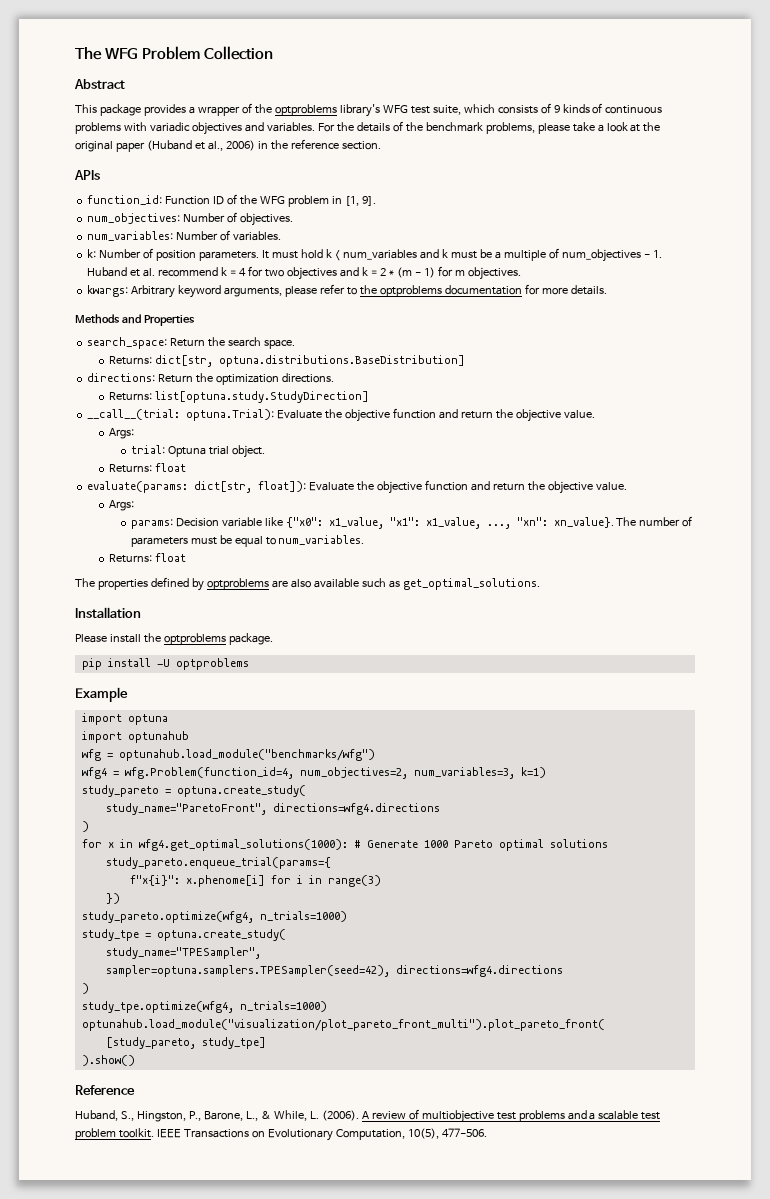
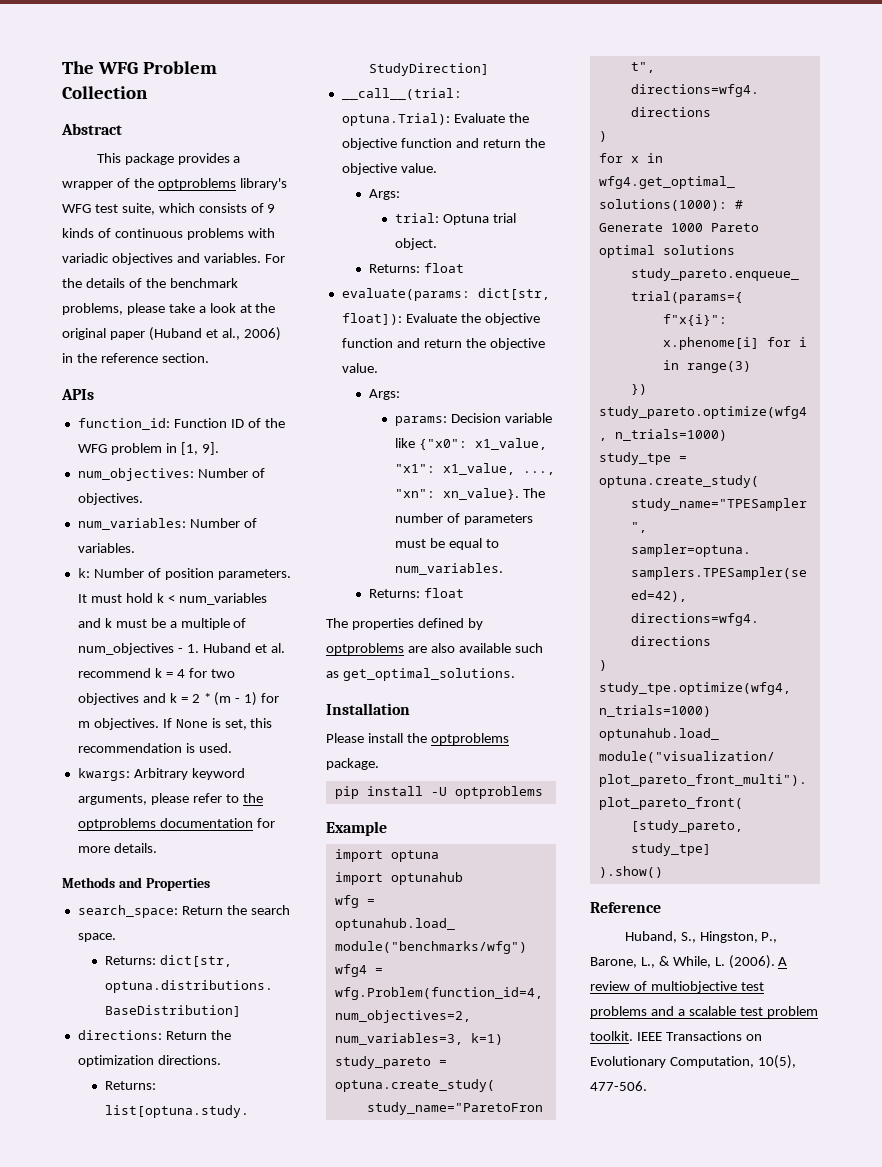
+ If None is set, this recommendation is used.

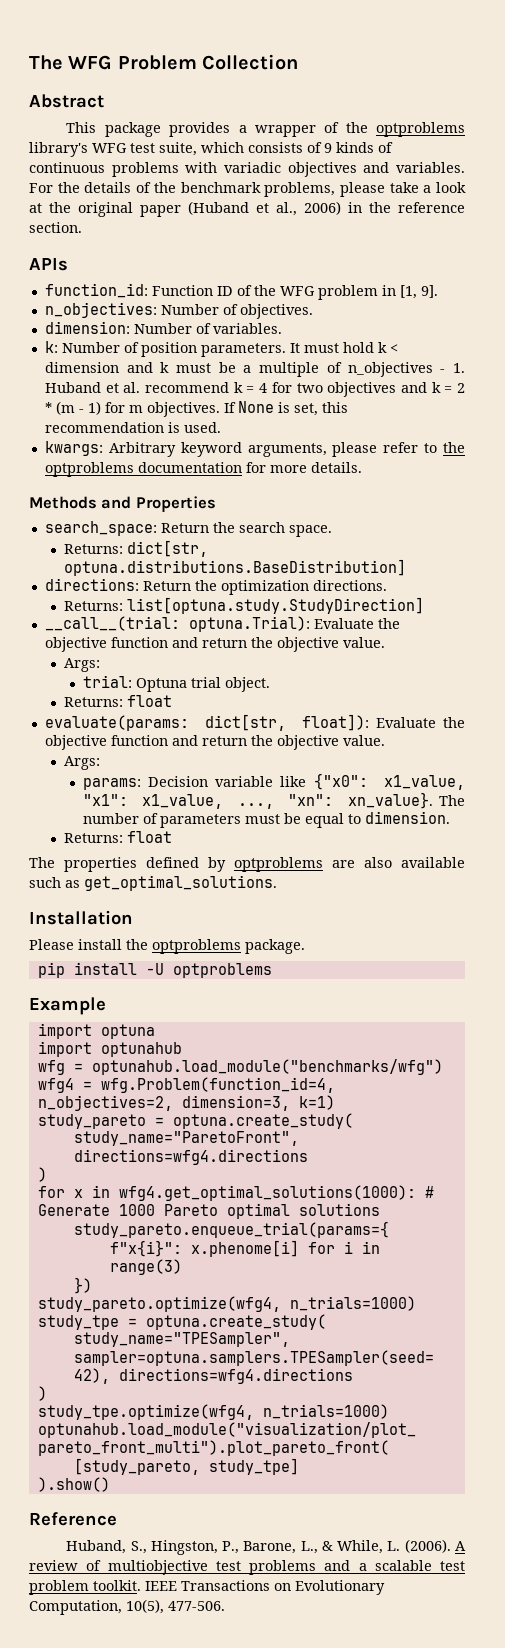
- num_objectives: Number of objectives.
+ n_objectives: Number of objectives.
- num_variables: Number of variables.
+ dimension: Number of variables.
- It must hold k < num_variables and k must be a multiple of num_objectives - 1. Huband et al. recommend k = 4 for two objectives and k = 2 * (m - 1) for m objectives.
+ It must hold k < dimension and k must be a multiple of n_objectives - 1. Huband et al. recommend k = 4 for two objectives and k = 2 * (m - 1) for m objectives.
- The number of parameters must be equal to num_variables.
+ The number of parameters must be equal to dimension.
- wfg4 = wfg.Problem(function_id=4, num_objectives=2, num_variables=3, k=1)
+ wfg4 = wfg.Problem(function_id=4, n_objectives=2, dimension=3, k=1)

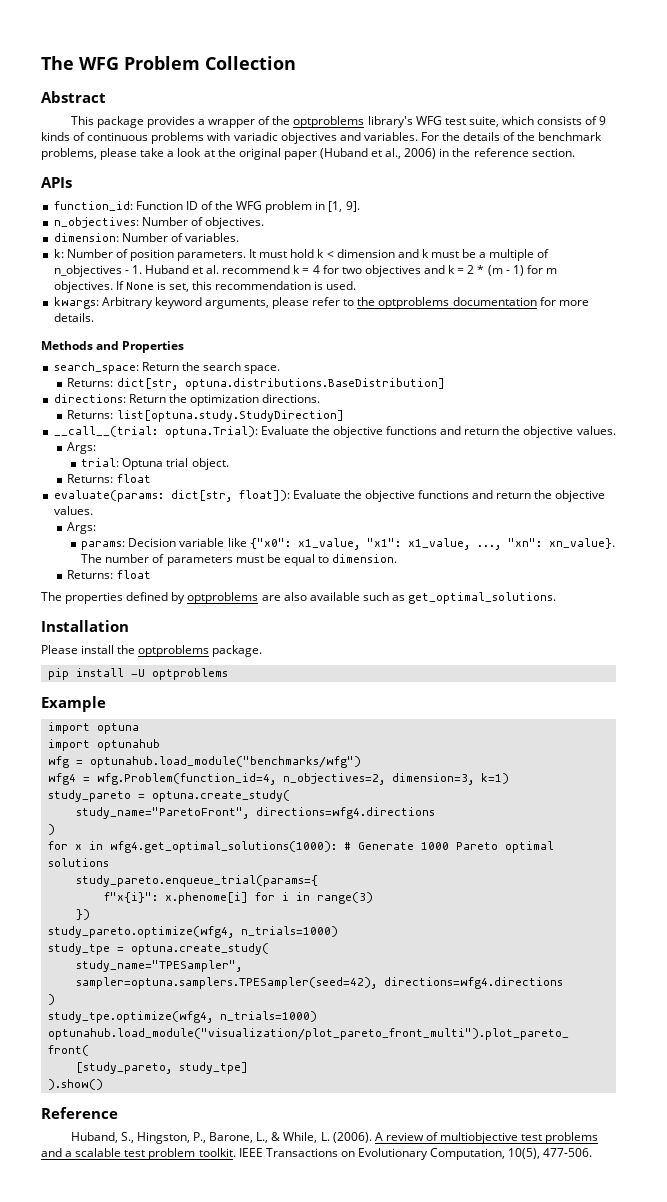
- __call__(trial: optuna.Trial): Evaluate the objective function and return the objective value.
+ __call__(trial: optuna.Trial): Evaluate the objective functions and return the objective values.
- evaluate(params: dict[str, float]): Evaluate the objective function and return the objective value.
+ evaluate(params: dict[str, float]): Evaluate the objective functions and return the objective values.

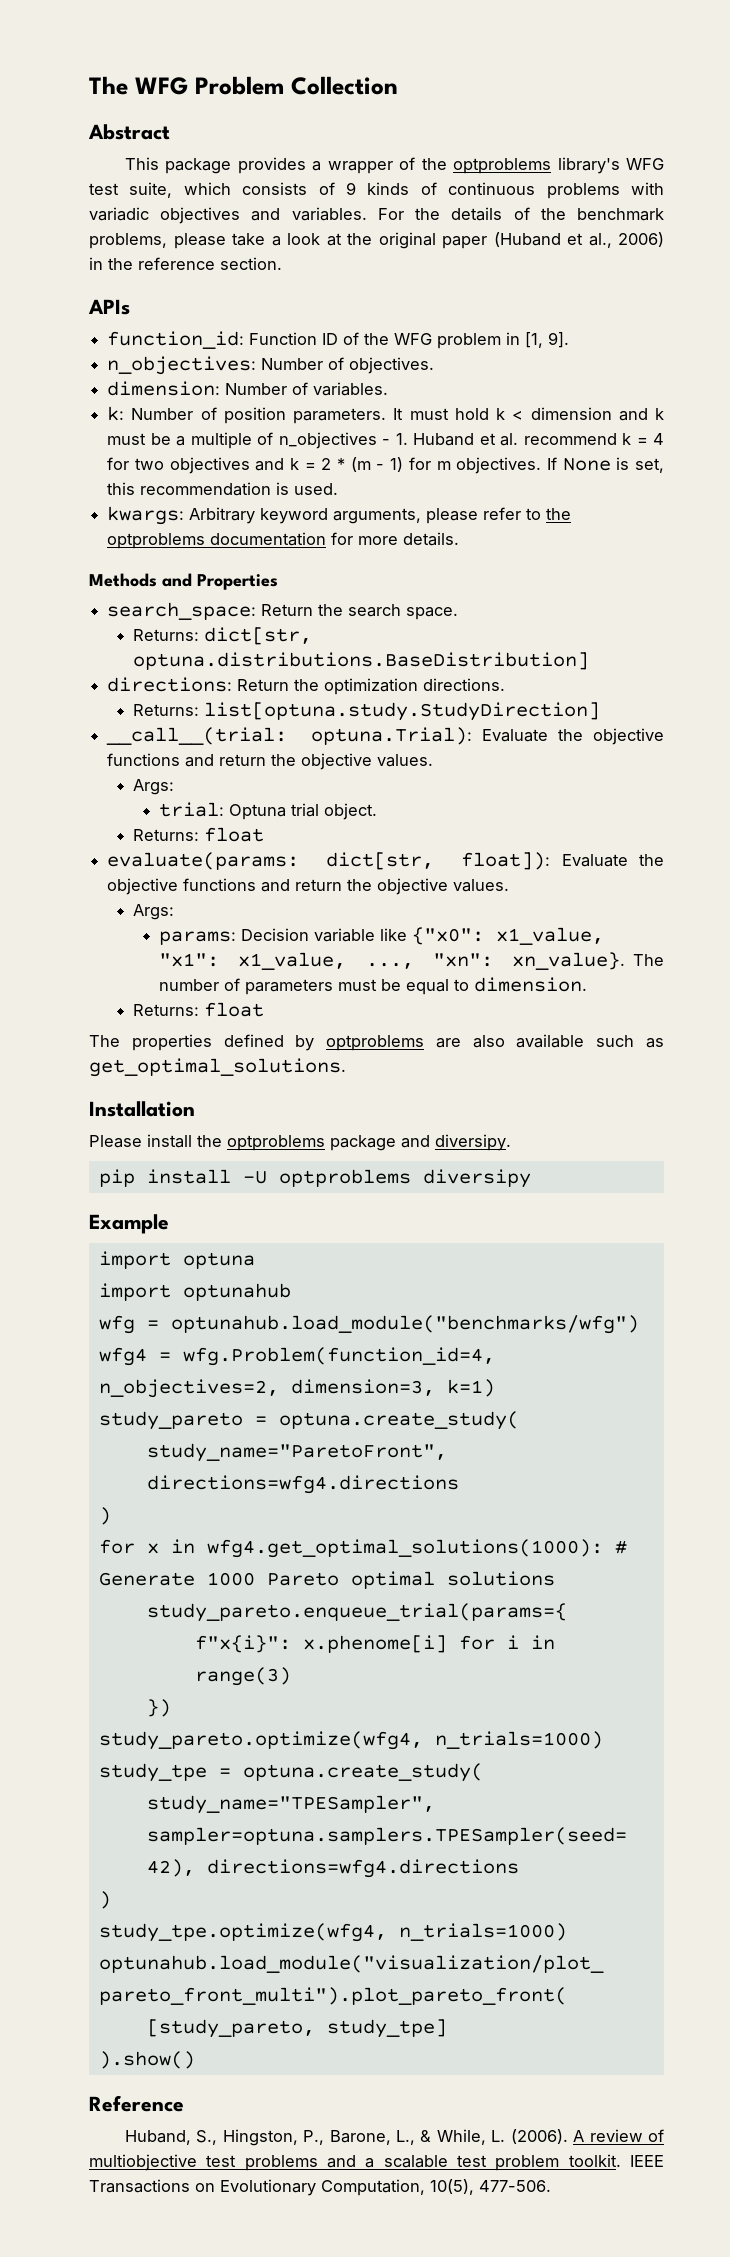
- Please install the optproblems package.
+ Please install the optproblems package and diversipy.
- pip install -U optproblems
+ pip install -U optproblems diversipy

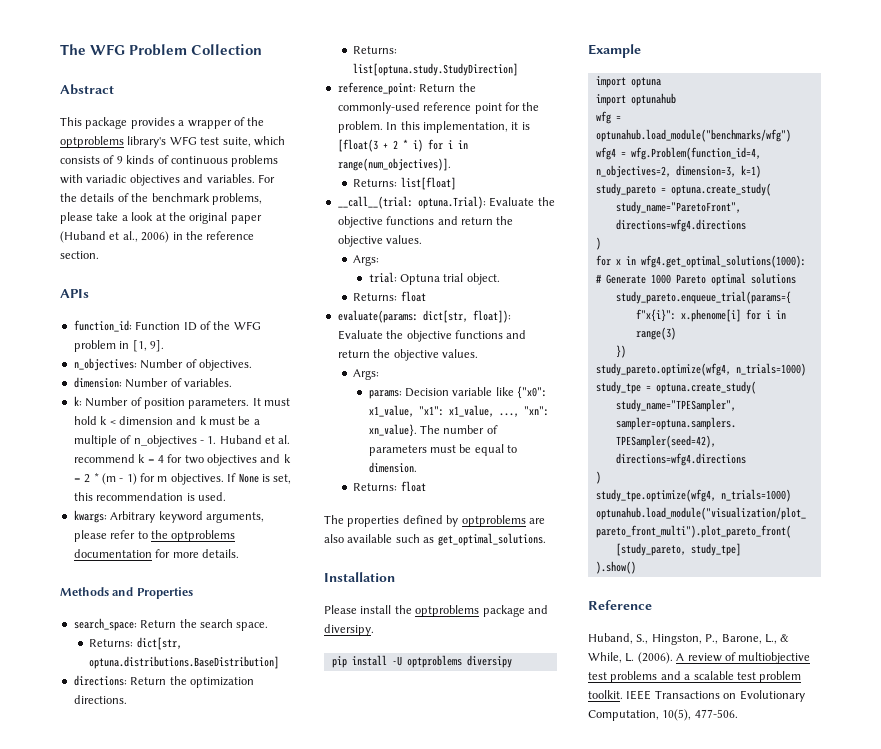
+ reference_point: Return the commonly-used reference point for the problem. In this implementation, it is [float(3 + 2 * i) for i in range(num_objectives)].
+ Returns: list[float]

